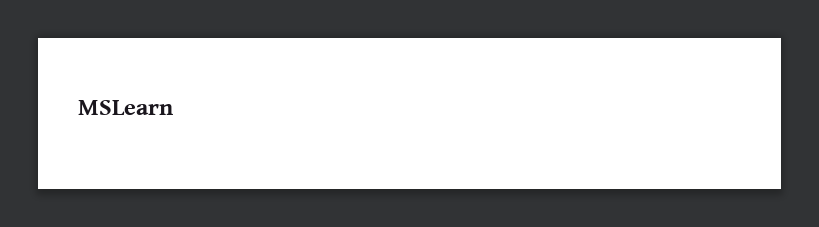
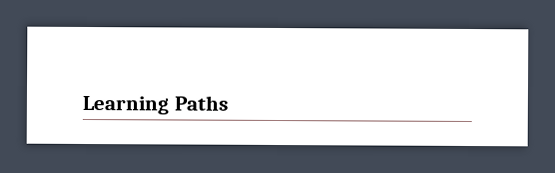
- MSLearn
+ Learning Paths

